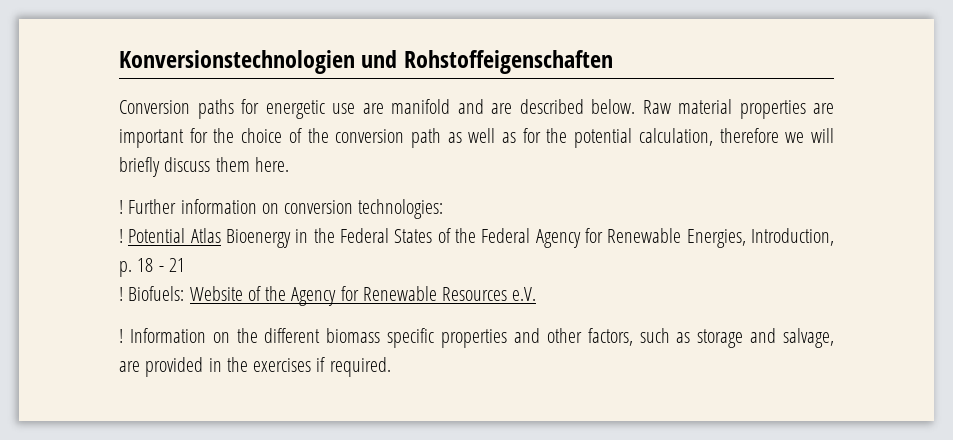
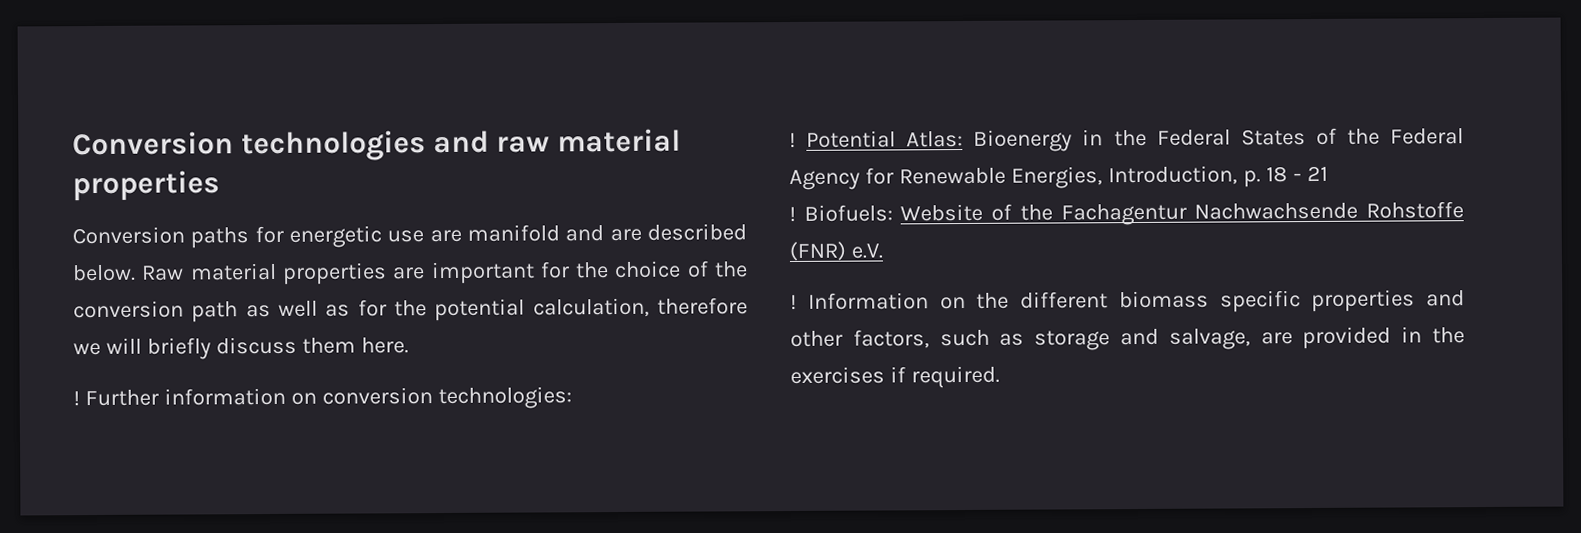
- Konversionstechnologien und Rohstoffeigenschaften
+ Conversion technologies and raw material properties
- Potential Atlas Bioenergy in the Federal States of the Federal Agency for Renewable Energies, Introduction, p. 18 - 21
+ Potential Atlas: Bioenergy in the Federal States of the Federal Agency for Renewable Energies, Introduction, p. 18 - 21
- Biofuels: Website of the Agency for Renewable Resources e.V.
+ Biofuels: Website of the Fachagentur Nachwachsende Rohstoffe (FNR) e.V.

